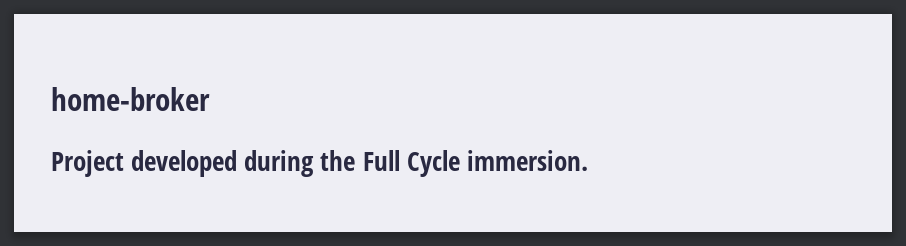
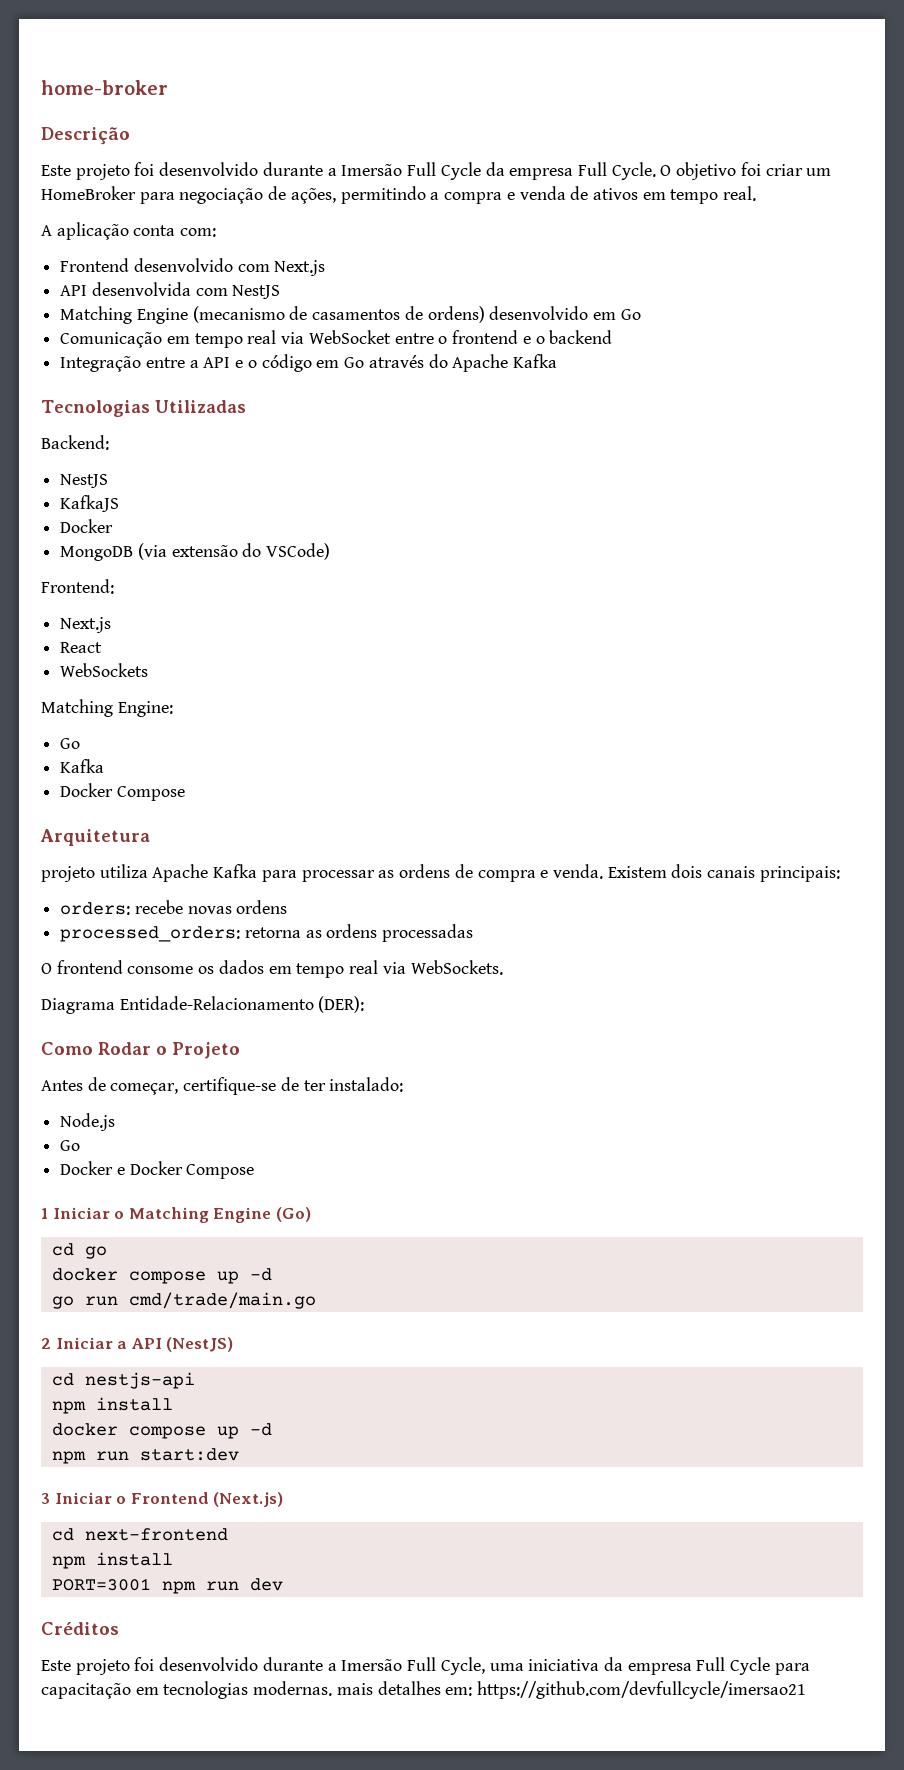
- Project developed during the Full Cycle immersion.
+ Descrição
+ Este projeto foi desenvolvido durante a Imersão Full Cycle da empresa Full Cycle. O objetivo foi criar um HomeBroker para negociação de ações, permitindo a compra e venda de ativos em tempo real.
+ A aplicação conta com:
+ Frontend desenvolvido com Next.js
+ API desenvolvida com NestJS
+ Matching Engine (mecanismo de casamentos de ordens) desenvolvido em Go
+ Comunicação em tempo real via WebSocket entre o frontend e o backend
+ Integração entre a API e o código em Go através do Apache Kafka
+ Tecnologias Utilizadas
+ Backend:
+ NestJS
+ KafkaJS
+ Docker
+ MongoDB (via extensão do VSCode)
+ Frontend:
+ Next.js
+ React
+ WebSockets
+ Matching Engine:
+ Go
+ Kafka
+ Docker Compose
+ Arquitetura
+ projeto utiliza Apache Kafka para processar as ordens de compra e venda. Existem dois canais principais:
+ orders: recebe novas ordens
+ processed_orders: retorna as ordens processadas
+ O frontend consome os dados em tempo real via WebSockets.
+ Diagrama Entidade-Relacionamento (DER):
+ Como Rodar o Projeto
+ Antes de começar, certifique-se de ter instalado:
+ Node.js
+ Go
+ Docker e Docker Compose
+ 1 Iniciar o Matching Engine (Go)
+ cd go
+ docker compose up -d
+ go run cmd/trade/main.go
+ 2 Iniciar a API (NestJS)
+ cd nestjs-api
+ npm install
+ docker compose up -d
+ npm run start:dev
+ 3 Iniciar o Frontend (Next.js)
+ cd next-frontend
+ npm install
+ PORT=3001 npm run dev
+ Créditos
+ Este projeto foi desenvolvido durante a Imersão Full Cycle, uma iniciativa da empresa Full Cycle para capacitação em tecnologias modernas. mais detalhes em: https://github.com/devfullcycle/imersao21

